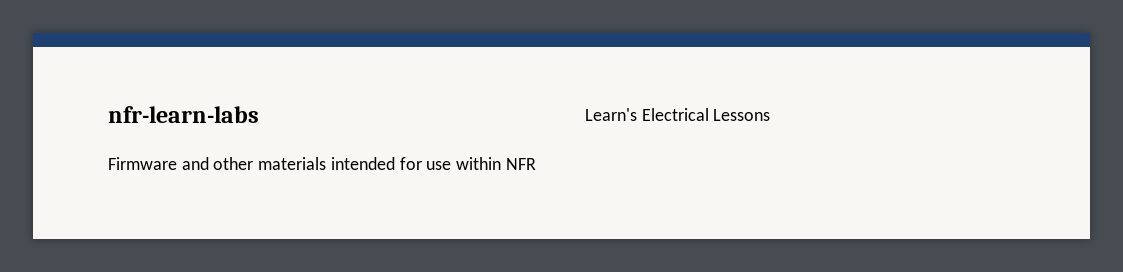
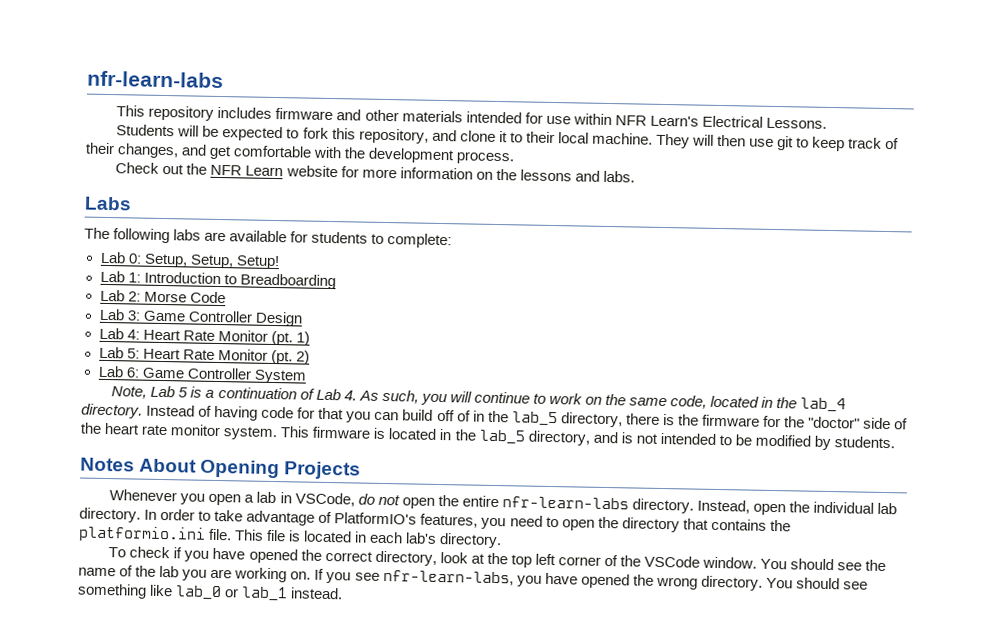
- Firmware and other materials intended for use within NFR Learn's Electrical Lessons
+ This repository includes firmware and other materials intended for use within NFR Learn's Electrical Lessons.
+ Students will be expected to fork this repository, and clone it to their local machine. They will then use git to keep track of their changes, and get comfortable with the development process.
+ Check out the NFR Learn website for more information on the lessons and labs.
+ Labs
+ The following labs are available for students to complete:
+ Lab 0: Setup, Setup, Setup!
+ Lab 1: Introduction to Breadboarding
+ Lab 2: Morse Code
+ Lab 3: Game Controller Design
+ Lab 4: Heart Rate Monitor (pt. 1)
+ Lab 5: Heart Rate Monitor (pt. 2)
+ Lab 6: Game Controller System
+ Note, Lab 5 is a continuation of Lab 4. As such, you will continue to work on the same code, located in the lab_4 directory. Instead of having code for that you can build off of in the lab_5 directory, there is the firmware for the "doctor" side of the heart rate monitor system. This firmware is located in the lab_5 directory, and is not intended to be modified by students.
+ Notes About Opening Projects
+ Whenever you open a lab in VSCode, do not open the entire nfr-learn-labs directory. Instead, open the individual lab directory. In order to take advantage of PlatformIO's features, you need to open the directory that contains the platformio.ini file. This file is located in each lab's directory.
+ To check if you have opened the correct directory, look at the top left corner of the VSCode window. You should see the name of the lab you are working on. If you see nfr-learn-labs, you have opened the wrong directory. You should see something like lab_0 or lab_1 instead.

